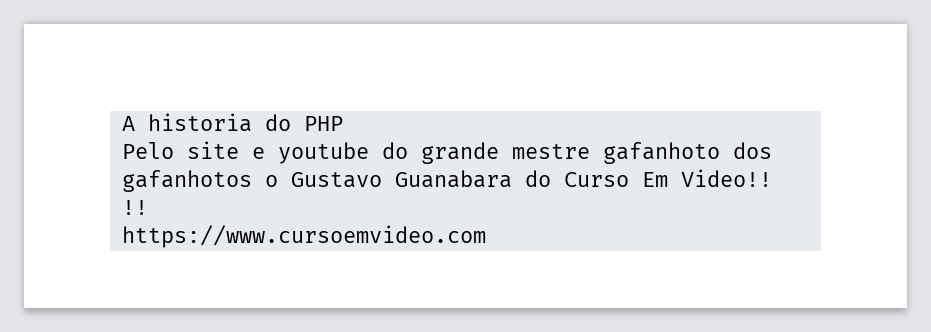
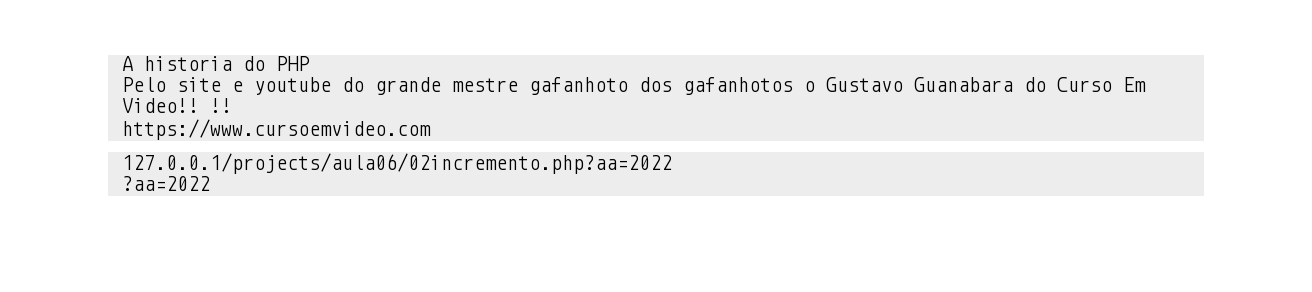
+ 127.0.0.1/projects/aula06/02incremento.php?aa=2022
+ ?aa=2022

